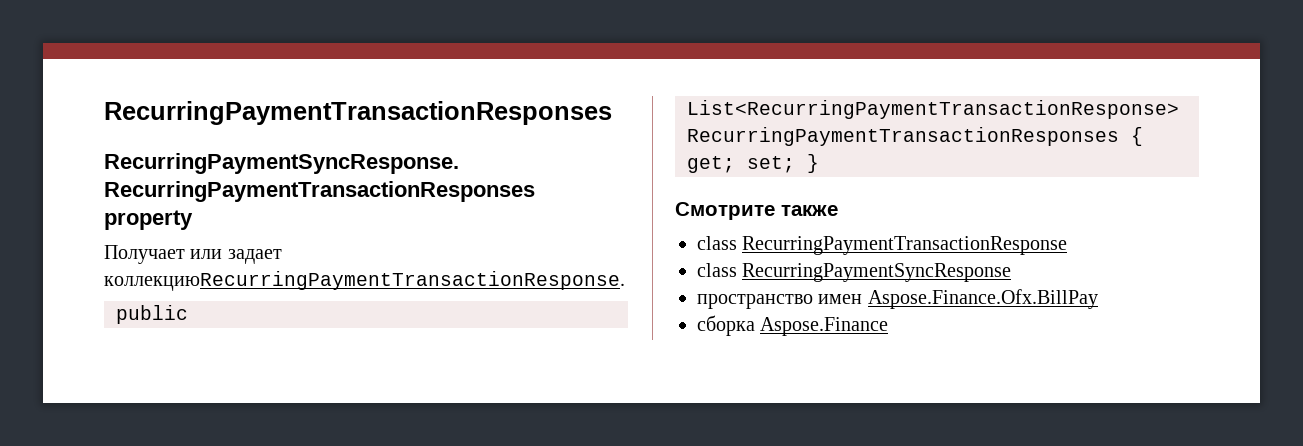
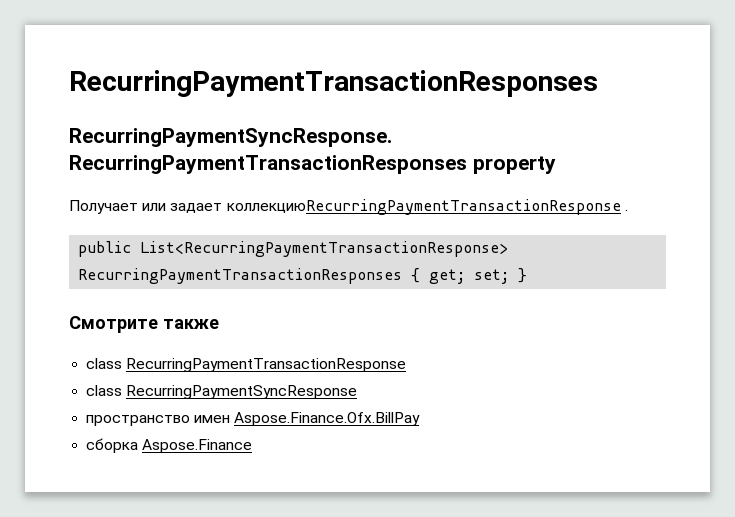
- Получает или задает коллекциюRecurringPaymentTransactionResponse.
+ Получает или задает коллекциюRecurringPaymentTransactionResponse .

